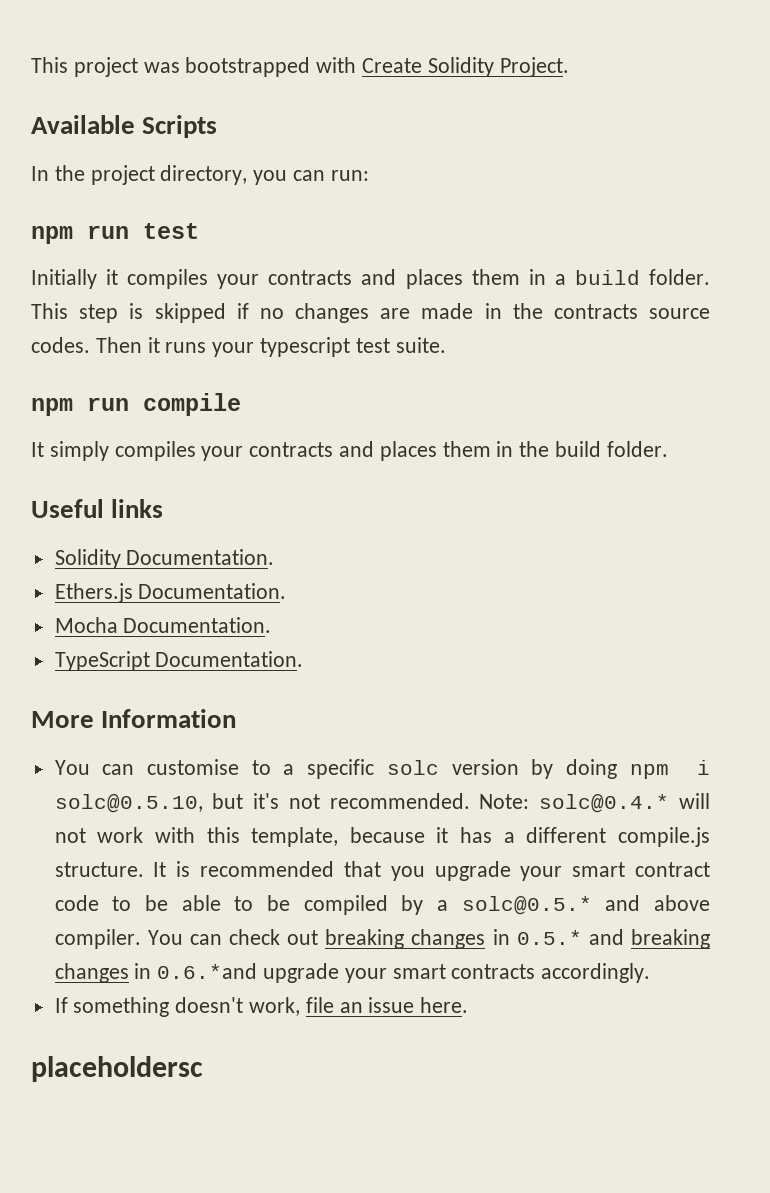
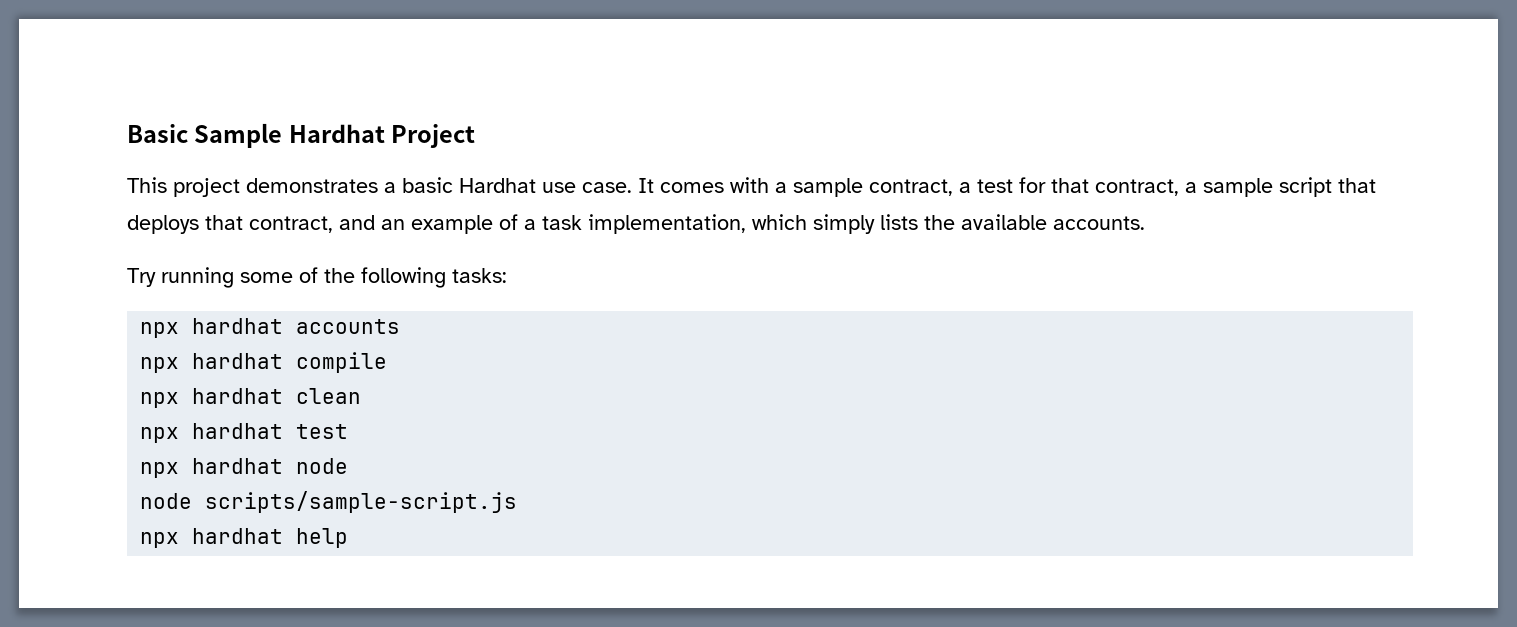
- This project was bootstrapped with Create Solidity Project.
- Available Scripts
- In the project directory, you can run:
- npm run test
- Initially it compiles your contracts and places them in a build folder. This step is skipped if no changes are made in the contracts source codes. Then it runs your typescript test suite.
- npm run compile
- It simply compiles your contracts and places them in the build folder.
- Useful links
- Solidity Documentation.
- Ethers.js Documentation.
- Mocha Documentation.
- TypeScript Documentation.
- More Information
- You can customise to a specific solc version by doing npm i solc@0.5.10, but it's not recommended. Note: solc@0.4.* will not work with this template, because it has a different compile.js structure. It is recommended that you upgrade your smart contract code to be able to be compiled by a solc@0.5.* and above compiler. You can check out breaking changes in 0.5.* and breaking changes in 0.6.*and upgrade your smart contracts accordingly.
- If something doesn't work, file an issue here.
- placeholdersc
+ Basic Sample Hardhat Project
+ This project demonstrates a basic Hardhat use case. It comes with a sample contract, a test for that contract, a sample script that deploys that contract, and an example of a task implementation, which simply lists the available accounts.
+ Try running some of the following tasks:
+ npx hardhat accounts
+ npx hardhat compile
+ npx hardhat clean
+ npx hardhat test
+ npx hardhat node
+ node scripts/sample-script.js
+ npx hardhat help

